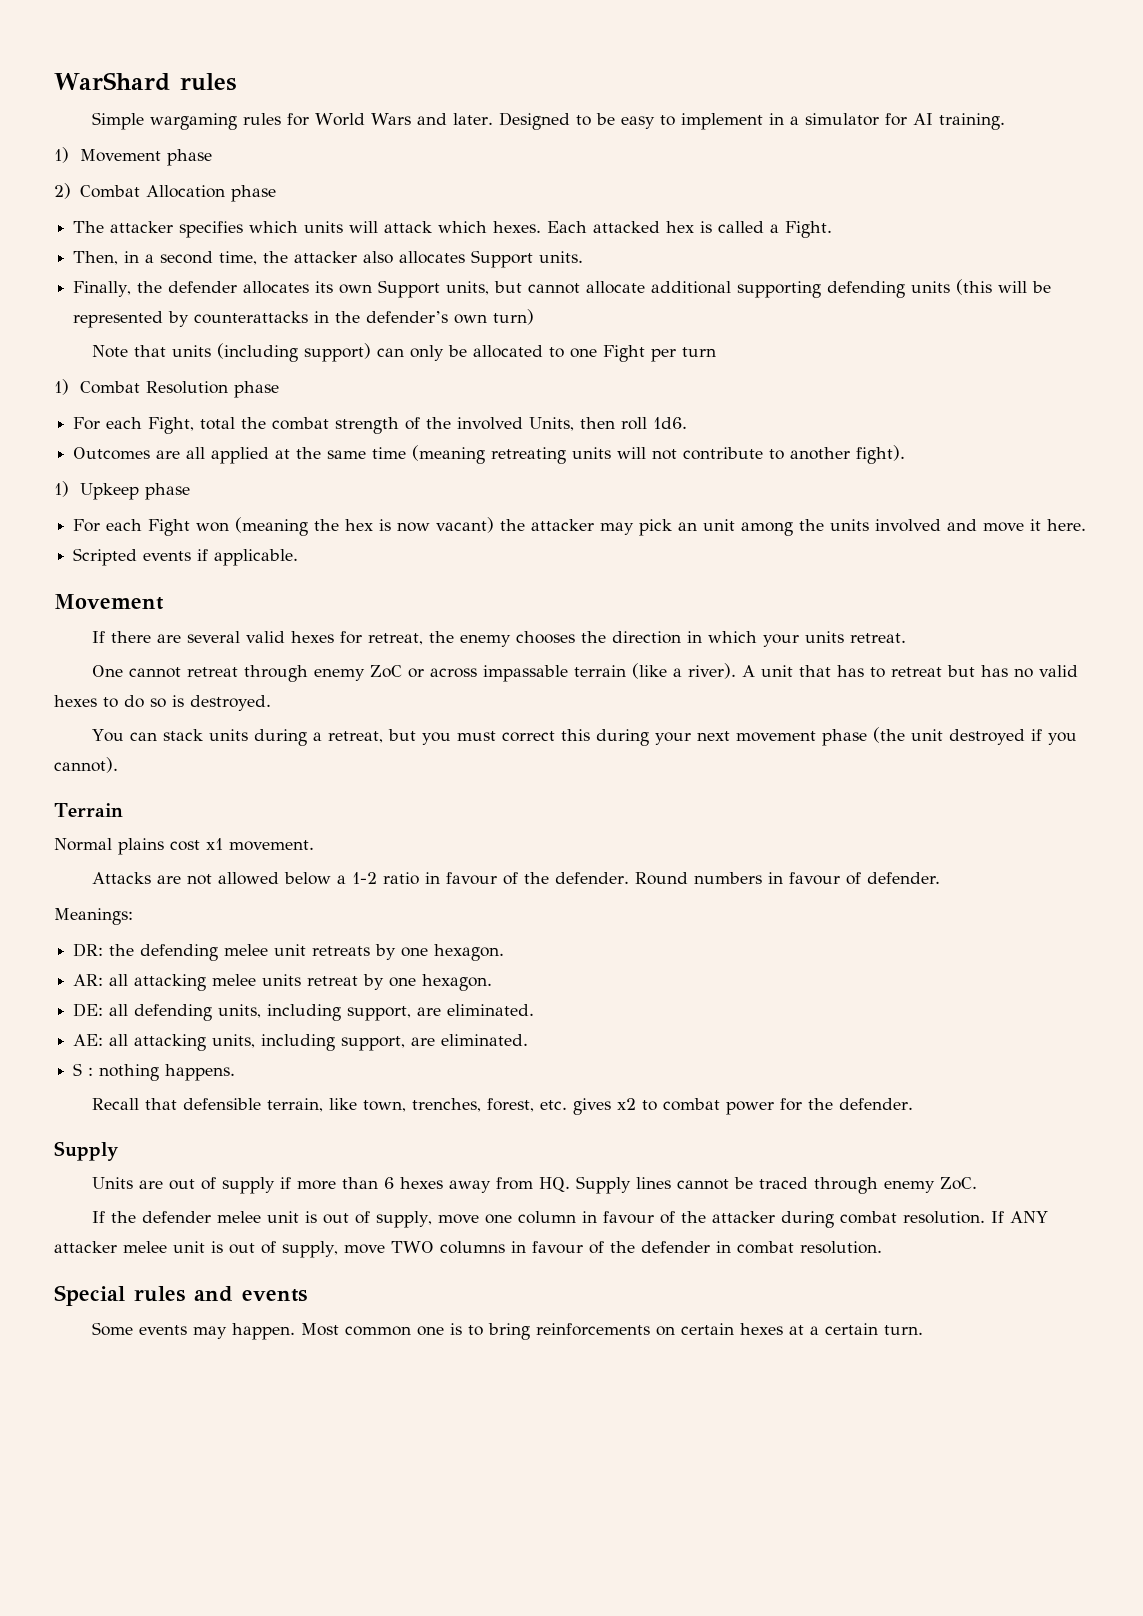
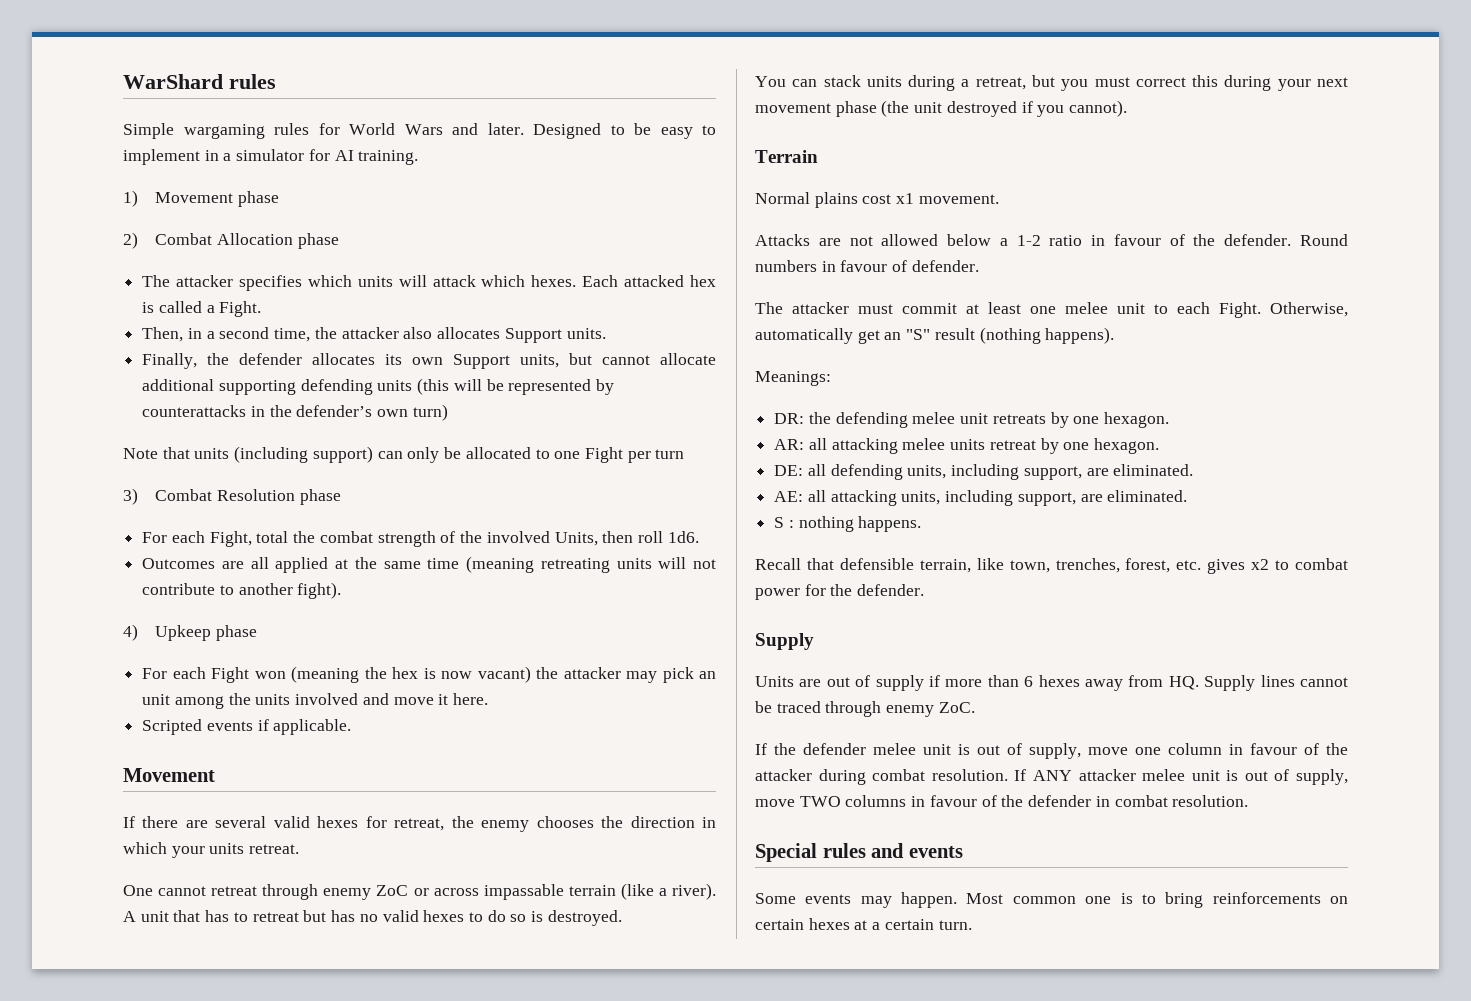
- 1) Combat Resolution phase
+ 3) Combat Resolution phase
- 1) Upkeep phase
+ 4) Upkeep phase
+ The attacker must commit at least one melee unit to each Fight. Otherwise, automatically get an "S" result (nothing happens).

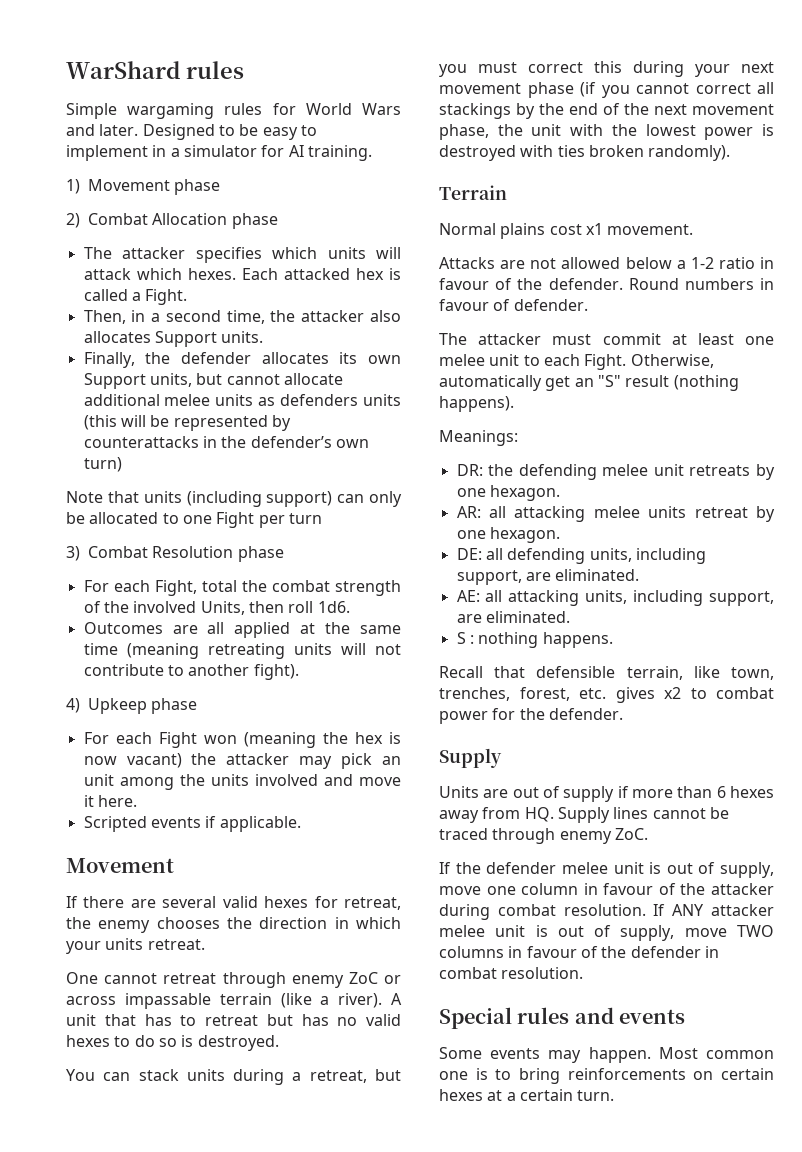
- Finally, the defender allocates its own Support units, but cannot allocate additional supporting defending units (this will be represented by counterattacks in the defender’s own turn)
+ Finally, the defender allocates its own Support units, but cannot allocate additional melee units as defenders units (this will be represented by counterattacks in the defender’s own turn)
- You can stack units during a retreat, but you must correct this during your next movement phase (the unit destroyed if you cannot).
+ You can stack units during a retreat, but you must correct this during your next movement phase (if you cannot correct all stackings by the end of the next movement phase, the unit with the lowest power is destroyed with ties broken randomly).

